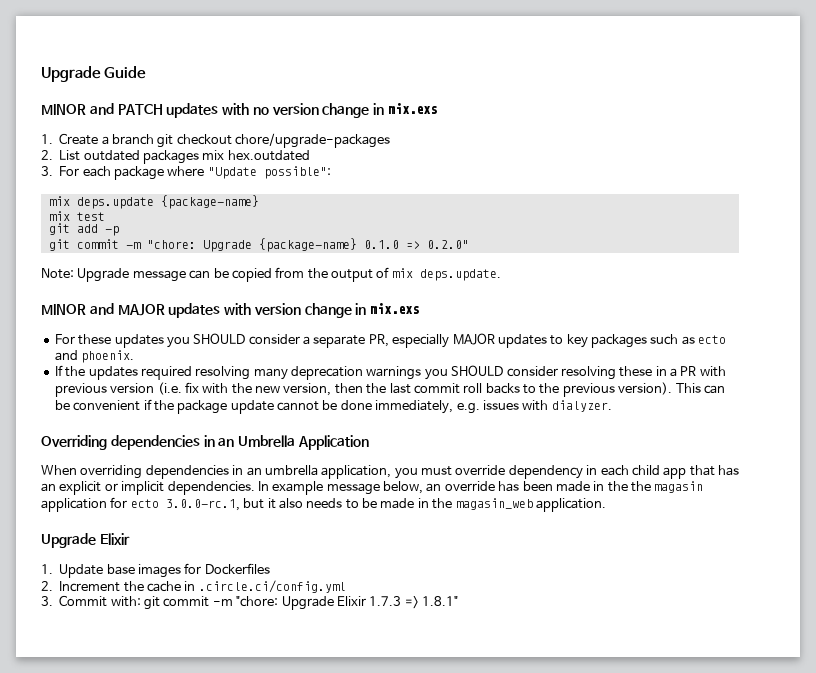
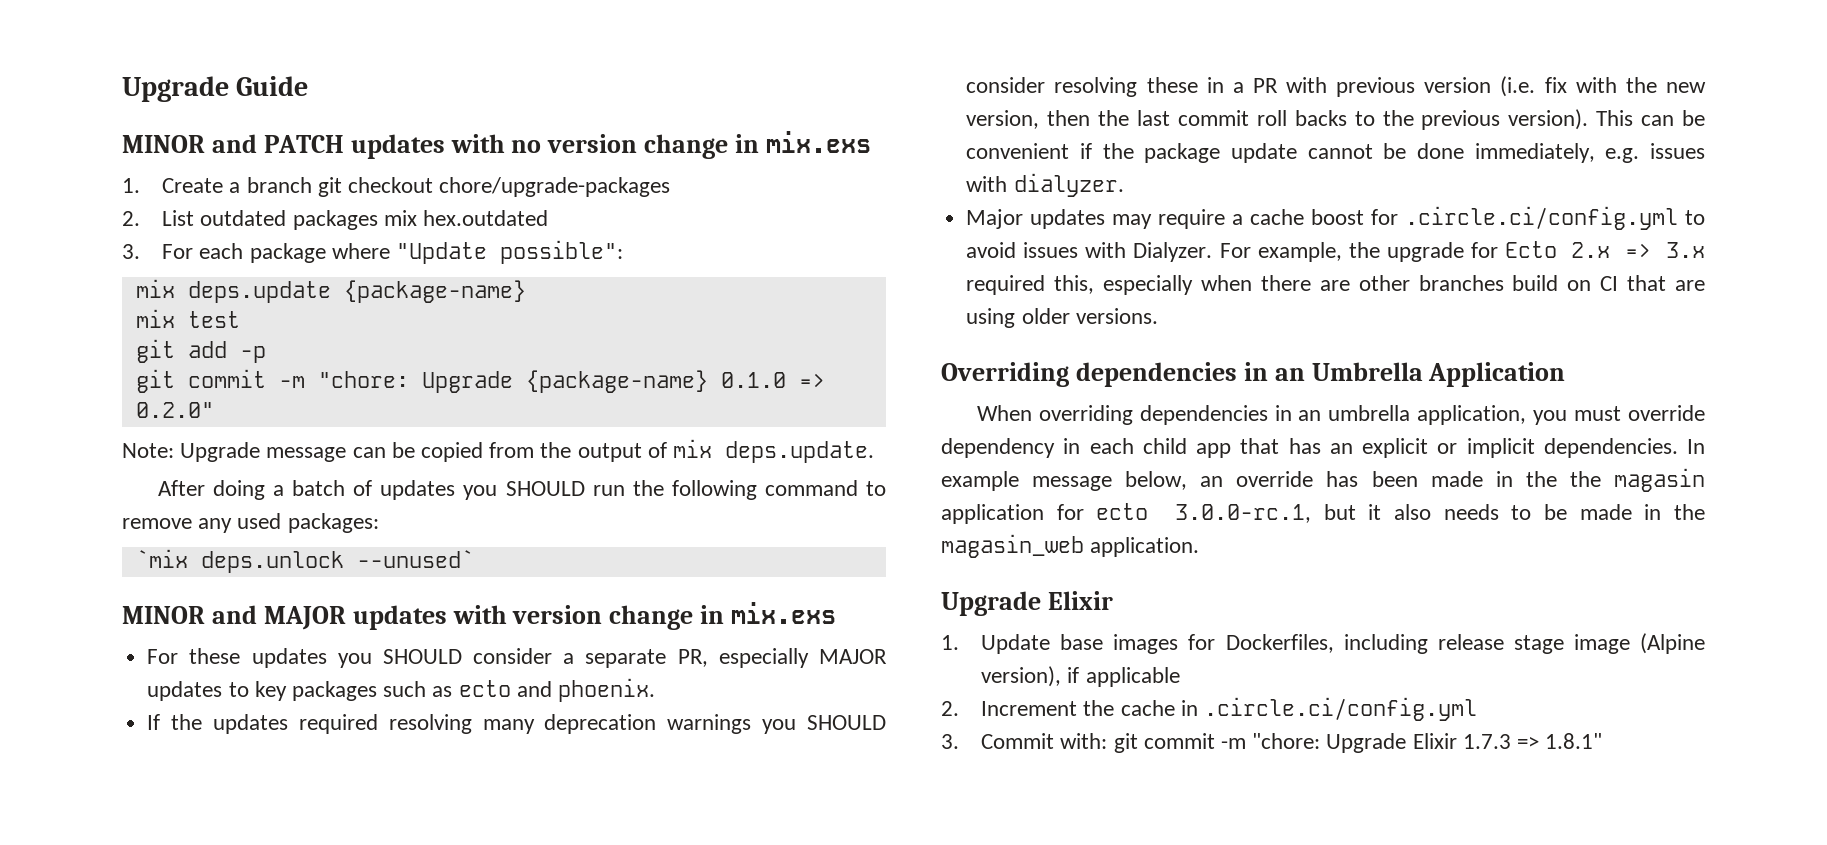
+ After doing a batch of updates you SHOULD run the following command to remove any used packages:
+ `mix deps.unlock --unused`
+ Major updates may require a cache boost for .circle.ci/config.yml to avoid issues with Dialyzer. For example, the upgrade for Ecto 2.x => 3.x required this, especially when there are other branches build on CI that are using older versions.
- 1. Update base images for Dockerfiles
+ 1. Update base images for Dockerfiles, including release stage image (Alpine version), if applicable

